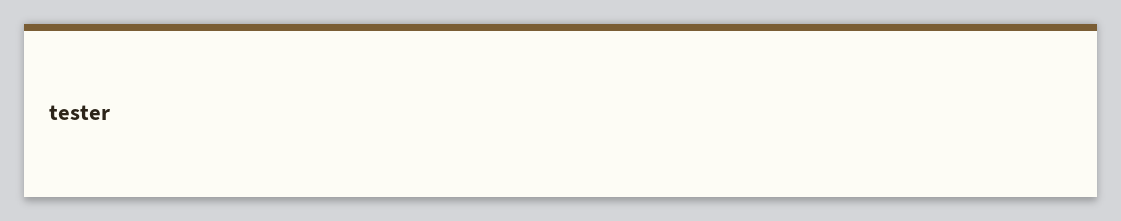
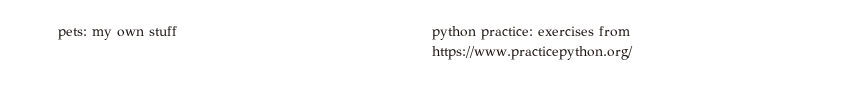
- tester
+ pets: my own stuff
+ python practice: exercises from https://www.practicepython.org/

